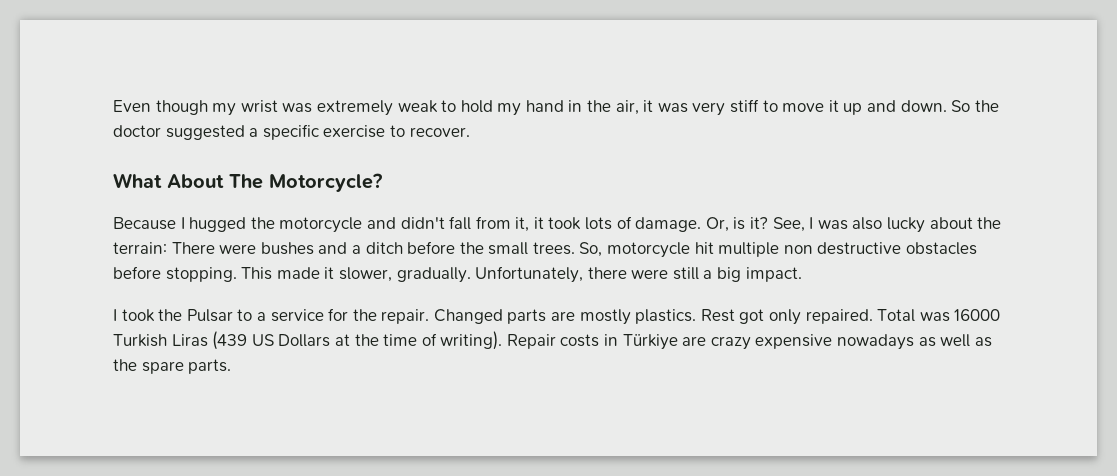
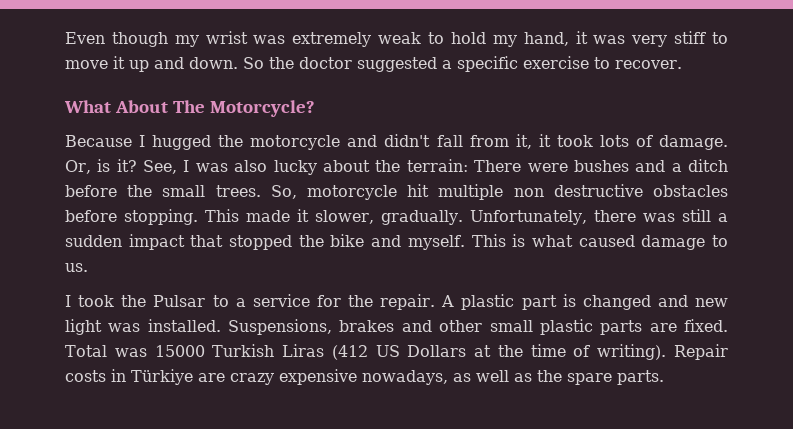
- Even though my wrist was extremely weak to hold my hand in the air, it was very stiff to move it up and down.
+ Even though my wrist was extremely weak to hold my hand, it was very stiff to move it up and down.
- Unfortunately, there were still a big impact.
+ Unfortunately, there was still a sudden impact that stopped the bike and myself. This is what caused damage to us.
- Changed parts are mostly plastics. Rest got only repaired.
+ A plastic part is changed and new light was installed. Suspensions, brakes and other small plastic parts are fixed.
- Total was 16000 Turkish Liras (439 US Dollars at the time of writing).
+ Total was 15000 Turkish Liras (412 US Dollars at the time of writing).
- Repair costs in Türkiye are crazy expensive nowadays as well as the spare parts.
+ Repair costs in Türkiye are crazy expensive nowadays, as well as the spare parts.

